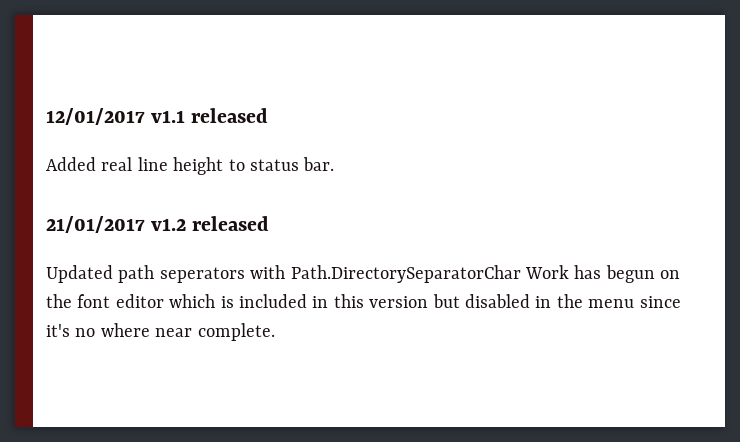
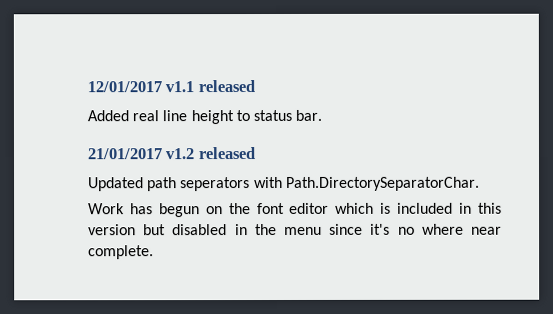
- Updated path seperators with Path.DirectorySeparatorChar Work has begun on the font editor which is included in this version but disabled in the menu since it's no where near complete.
+ Updated path seperators with Path.DirectorySeparatorChar.
+ Work has begun on the font editor which is included in this version but disabled in the menu since it's no where near complete.

